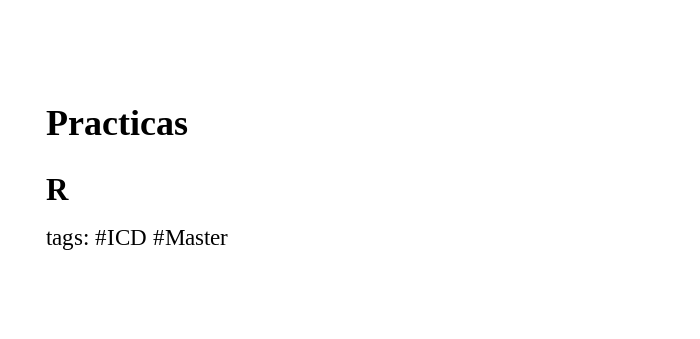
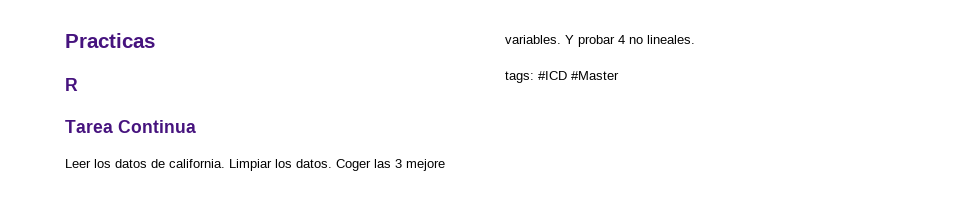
+ Tarea Continua
+ Leer los datos de california. Limpiar los datos. Coger las 3 mejore variables. Y probar 4 no lineales.

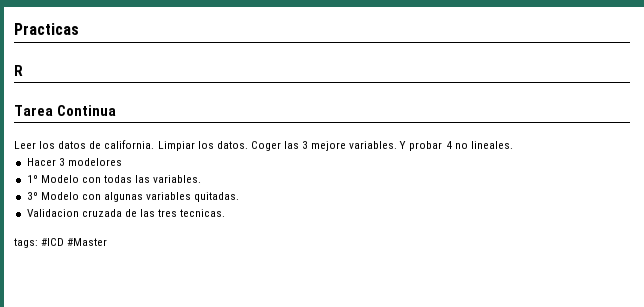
+ Hacer 3 modelores
+ 1º Modelo con todas las variables.
+ 3º Modelo con algunas variables quitadas.
+ Validacion cruzada de las tres tecnicas.

